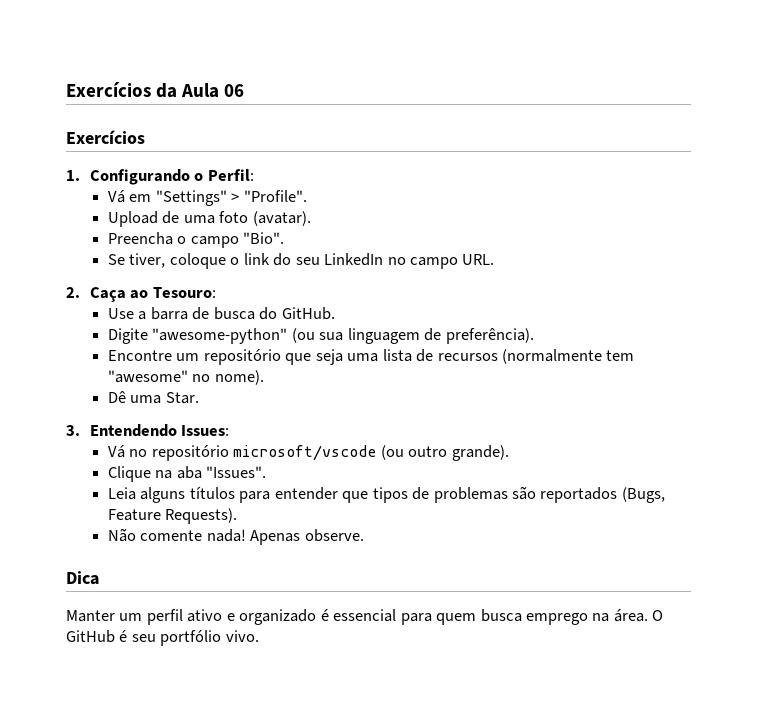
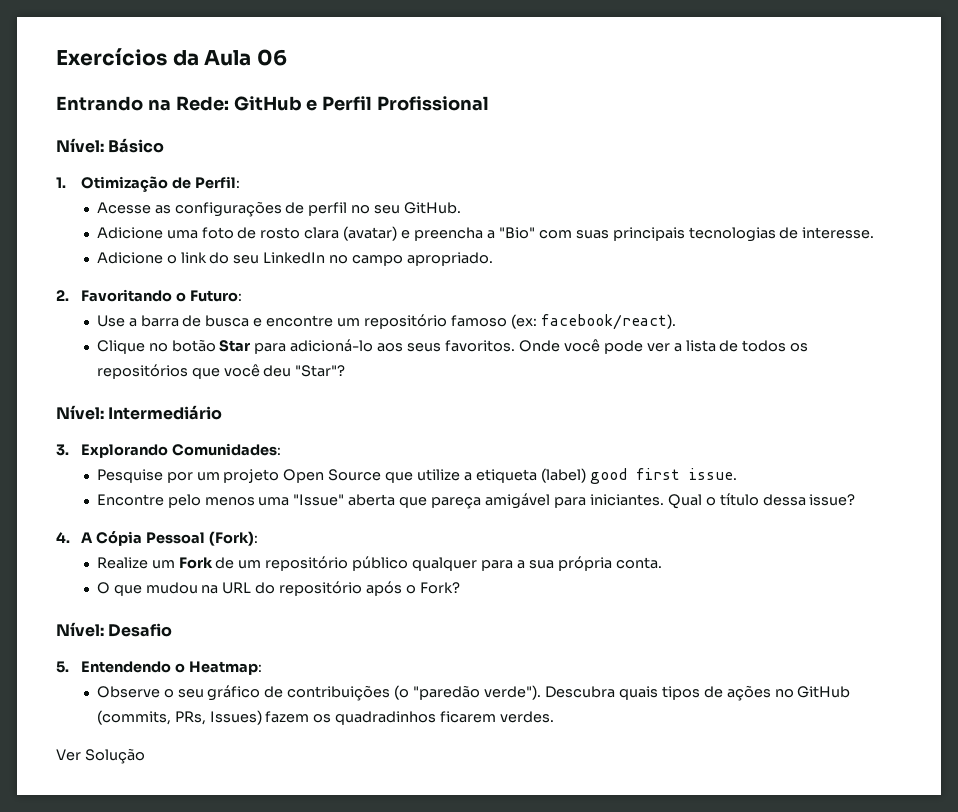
  Exercícios da Aula 06
- Exercícios
+ Entrando na Rede: GitHub e Perfil Profissional
+ Nível: Básico
- 1. Configurando o Perfil:
+ 1. Otimização de Perfil:
- Vá em "Settings" > "Profile".
- Upload de uma foto (avatar).
- Preencha o campo "Bio".
- Se tiver, coloque o link do seu LinkedIn no campo URL.
+ Acesse as configurações de perfil no seu GitHub.
+ Adicione uma foto de rosto clara (avatar) e preencha a "Bio" com suas principais tecnologias de interesse.
+ Adicione o link do seu LinkedIn no campo apropriado.
- 2. Caça ao Tesouro:
+ 2. Favoritando o Futuro:
- Use a barra de busca do GitHub.
- Digite "awesome-python" (ou sua linguagem de preferência).
- Encontre um repositório que seja uma lista de recursos (normalmente tem "awesome" no nome).
- Dê uma Star.
- 3. Entendendo Issues:
- Vá no repositório microsoft/vscode (ou outro grande).
- Clique na aba "Issues".
- Leia alguns títulos para entender que tipos de problemas são reportados (Bugs, Feature Requests).
- Não comente nada! Apenas observe.
- Dica
- Manter um perfil ativo e organizado é essencial para quem busca emprego na área. O GitHub é seu portfólio vivo.
+ Use a barra de busca e encontre um repositório famoso (ex: facebook/react).
+ Clique no botão Star para adicioná-lo aos seus favoritos. Onde você pode ver a lista de todos os repositórios que você deu "Star"?
+ Nível: Intermediário
+ 3. Explorando Comunidades:
+ Pesquise por um projeto Open Source que utilize a etiqueta (label) good first issue.
+ Encontre pelo menos uma "Issue" aberta que pareça amigável para iniciantes. Qual o título dessa issue?
+ 4. A Cópia Pessoal (Fork):
+ Realize um Fork de um repositório público qualquer para a sua própria conta.
+ O que mudou na URL do repositório após o Fork?
+ Nível: Desafio
+ 5. Entendendo o Heatmap:
+ Observe o seu gráfico de contribuições (o "paredão verde"). Descubra quais tipos de ações no GitHub (commits, PRs, Issues) fazem os quadradinhos ficarem verdes.
+ Ver Solução

